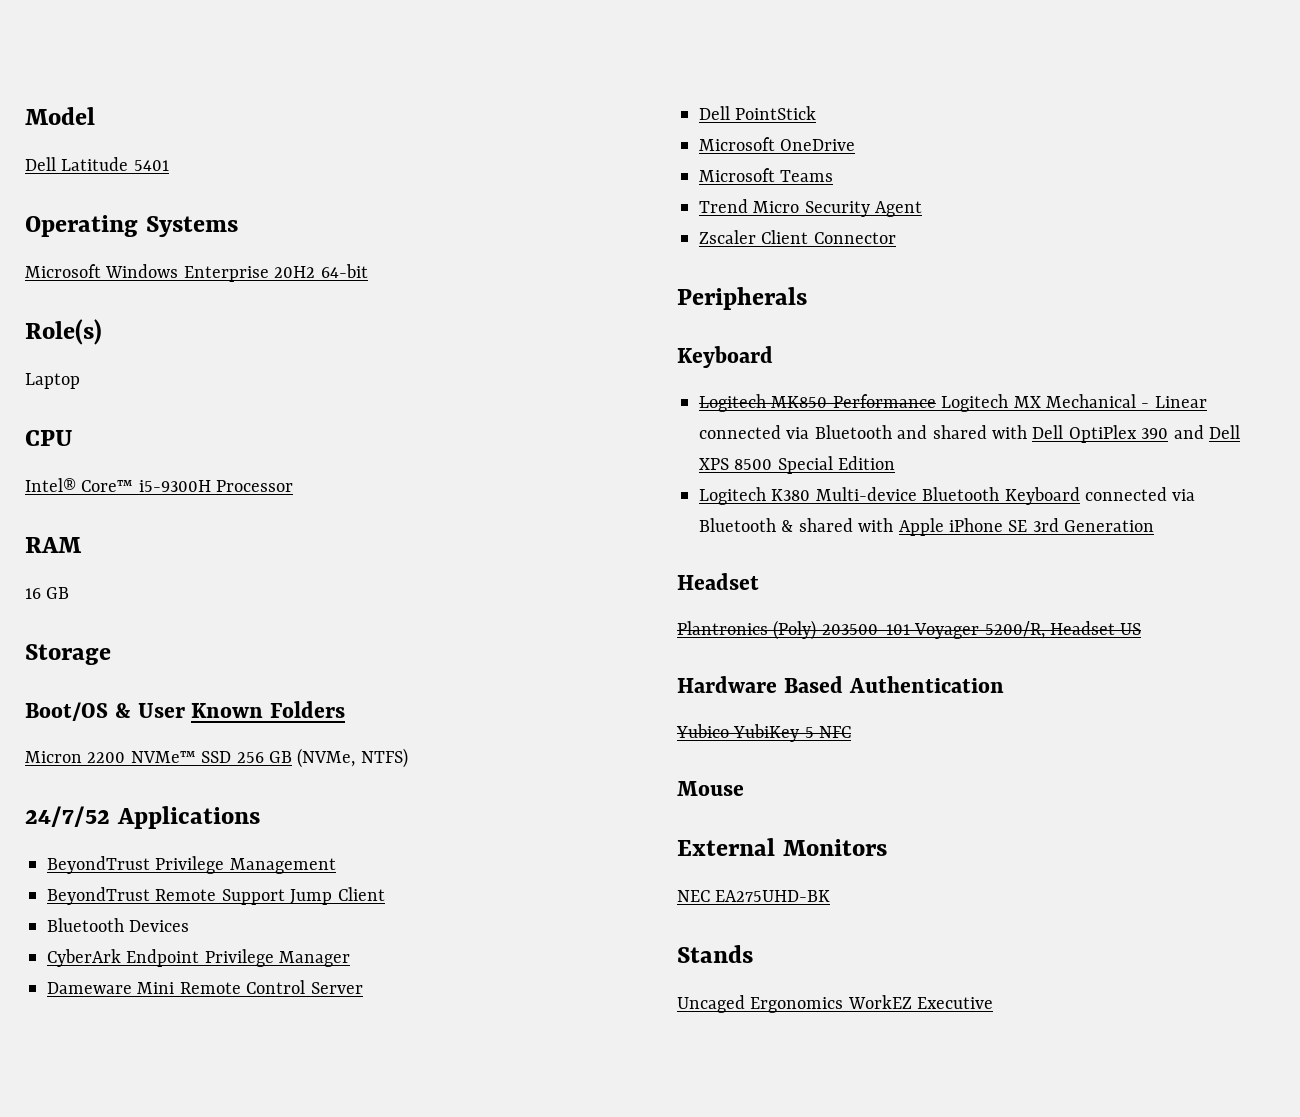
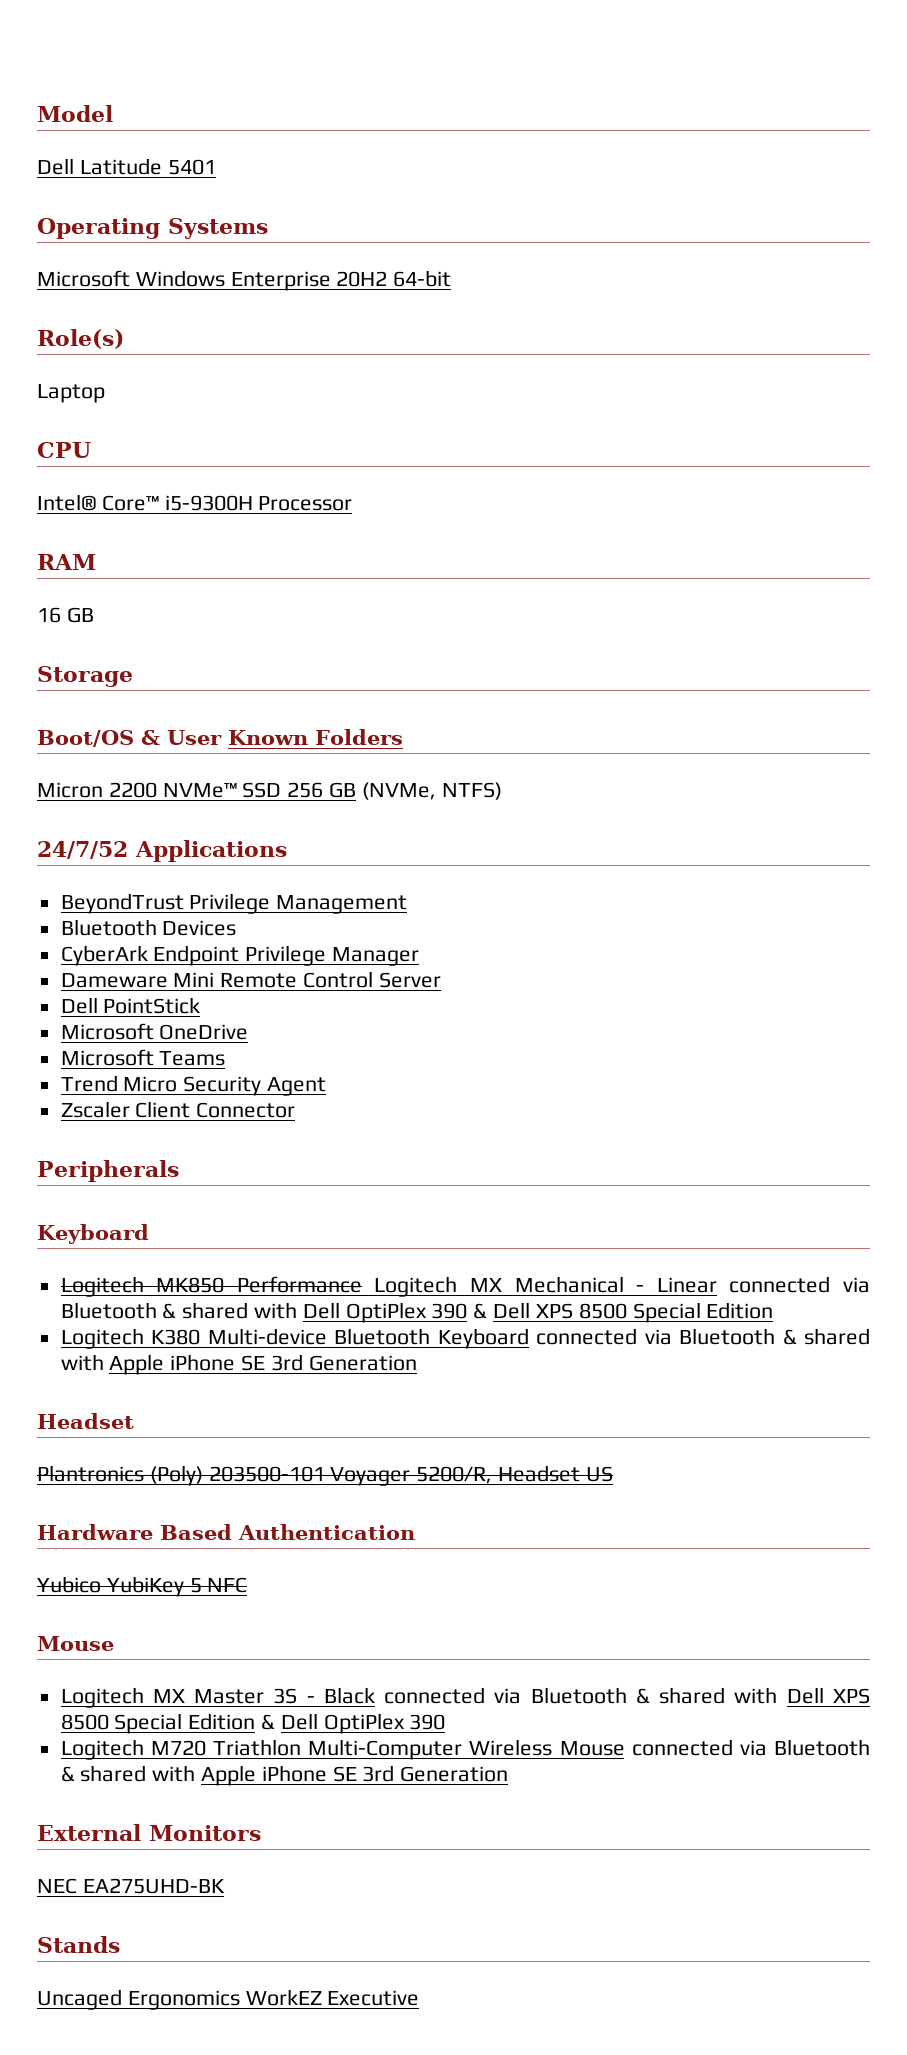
- BeyondTrust Remote Support Jump Client
- Logitech MK850 Performance Logitech MX Mechanical - Linear connected via Bluetooth and shared with Dell OptiPlex 390 and Dell XPS 8500 Special Edition
+ Logitech MK850 Performance Logitech MX Mechanical - Linear connected via Bluetooth & shared with Dell OptiPlex 390 & Dell XPS 8500 Special Edition
+ Logitech MX Master 3S - Black connected via Bluetooth & shared with Dell XPS 8500 Special Edition & Dell OptiPlex 390
+ Logitech M720 Triathlon Multi-Computer Wireless Mouse connected via Bluetooth & shared with Apple iPhone SE 3rd Generation

